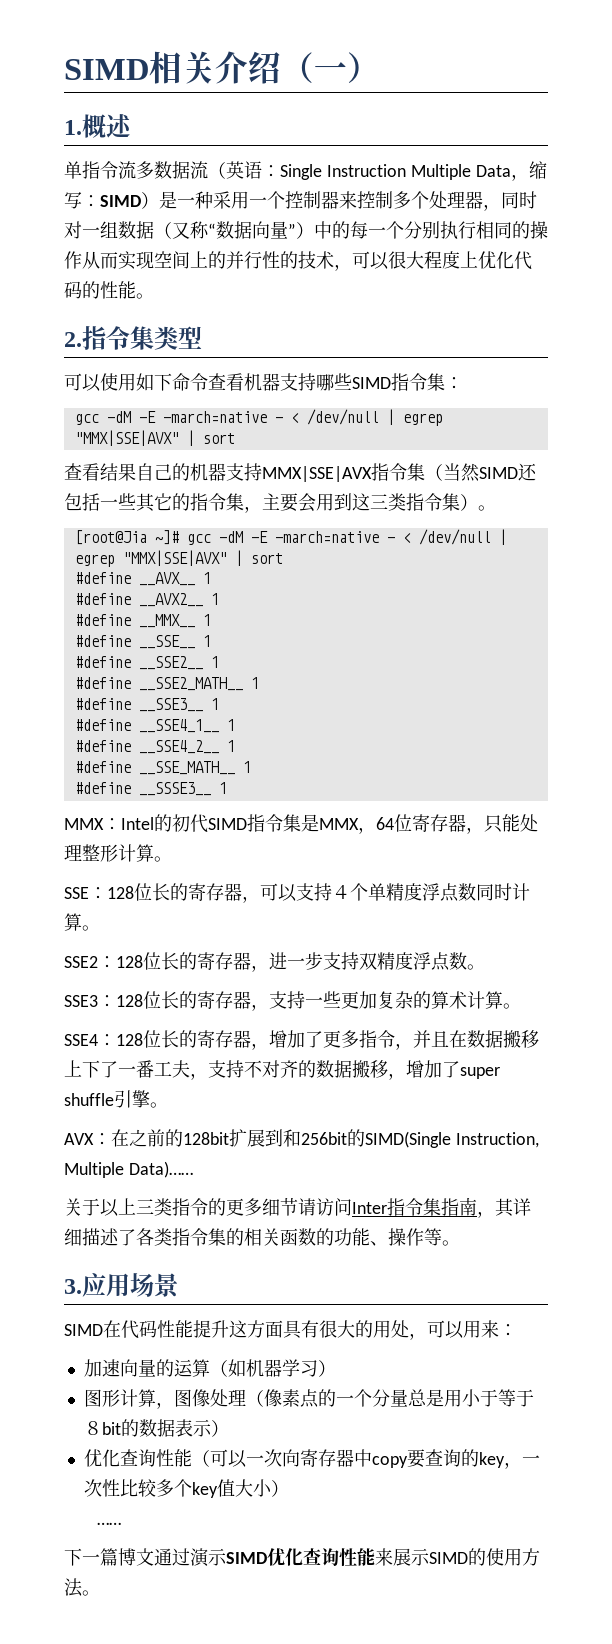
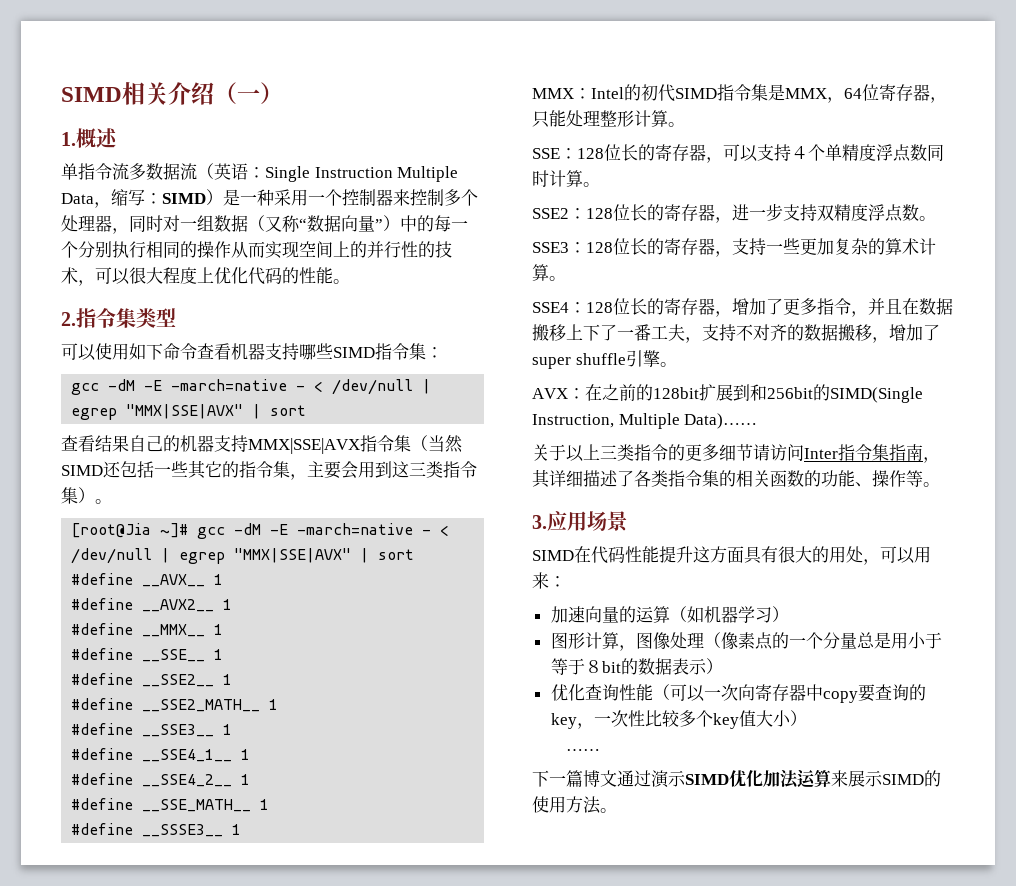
- 下一篇博文通过演示SIMD优化查询性能来展示SIMD的使用方法。
+ 下一篇博文通过演示SIMD优化加法运算来展示SIMD的使用方法。

